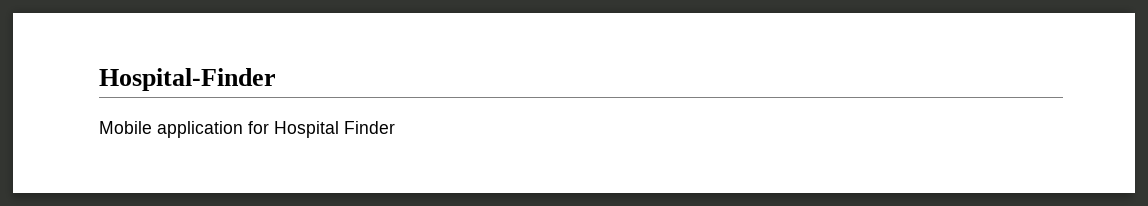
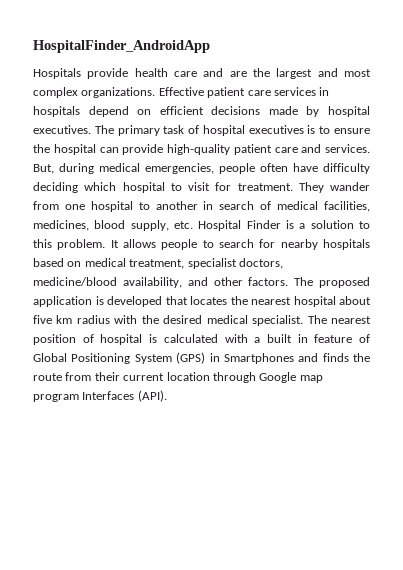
- Hospital-Finder
- Mobile application for Hospital Finder
+ HospitalFinder_AndroidApp
+ Hospitals provide health care and are the largest and most complex organizations. Effective patient care services in hospitals depend on efficient decisions made by hospital executives. The primary task of hospital executives is to ensure the hospital can provide high-quality patient care and services. But, during medical emergencies, people often have difficulty deciding which hospital to visit for treatment. They wander from one hospital to another in search of medical facilities, medicines, blood supply, etc. Hospital Finder is a solution to this problem. It allows people to search for nearby hospitals based on medical treatment, specialist doctors, medicine/blood availability, and other factors. The proposed application is developed that locates the nearest hospital about five km radius with the desired medical specialist. The nearest position of hospital is calculated with a built in feature of Global Positioning System (GPS) in Smartphones and finds the route from their current location through Google map program Interfaces (API).

